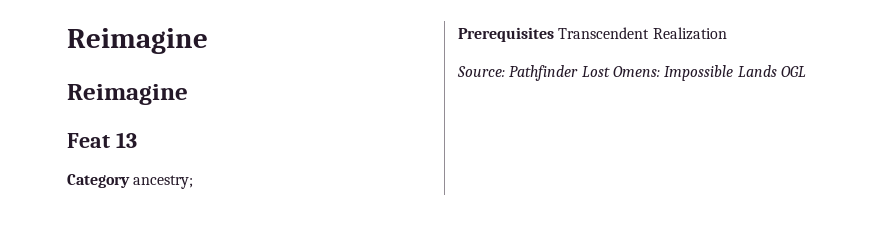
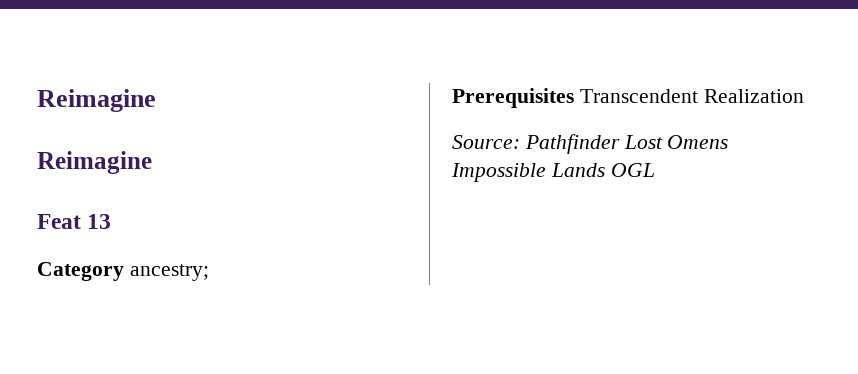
- Source: Pathfinder Lost Omens: Impossible Lands OGL
+ Source: Pathfinder Lost Omens Impossible Lands OGL

